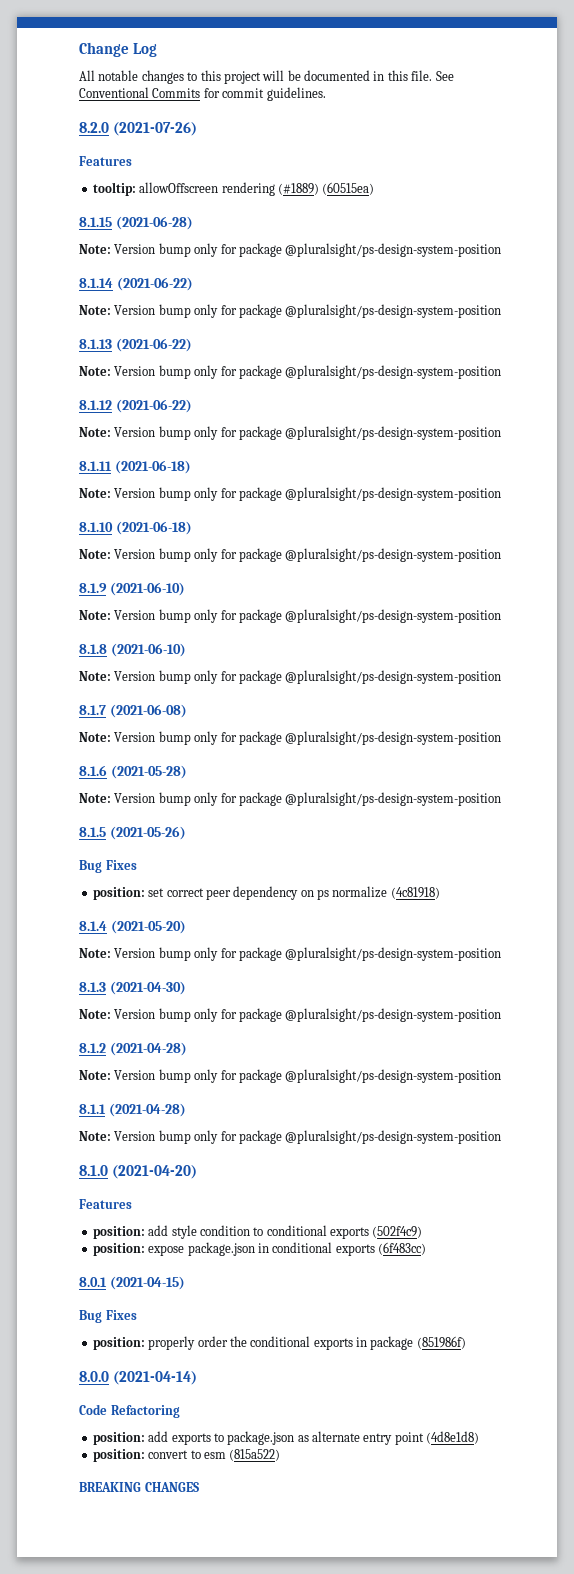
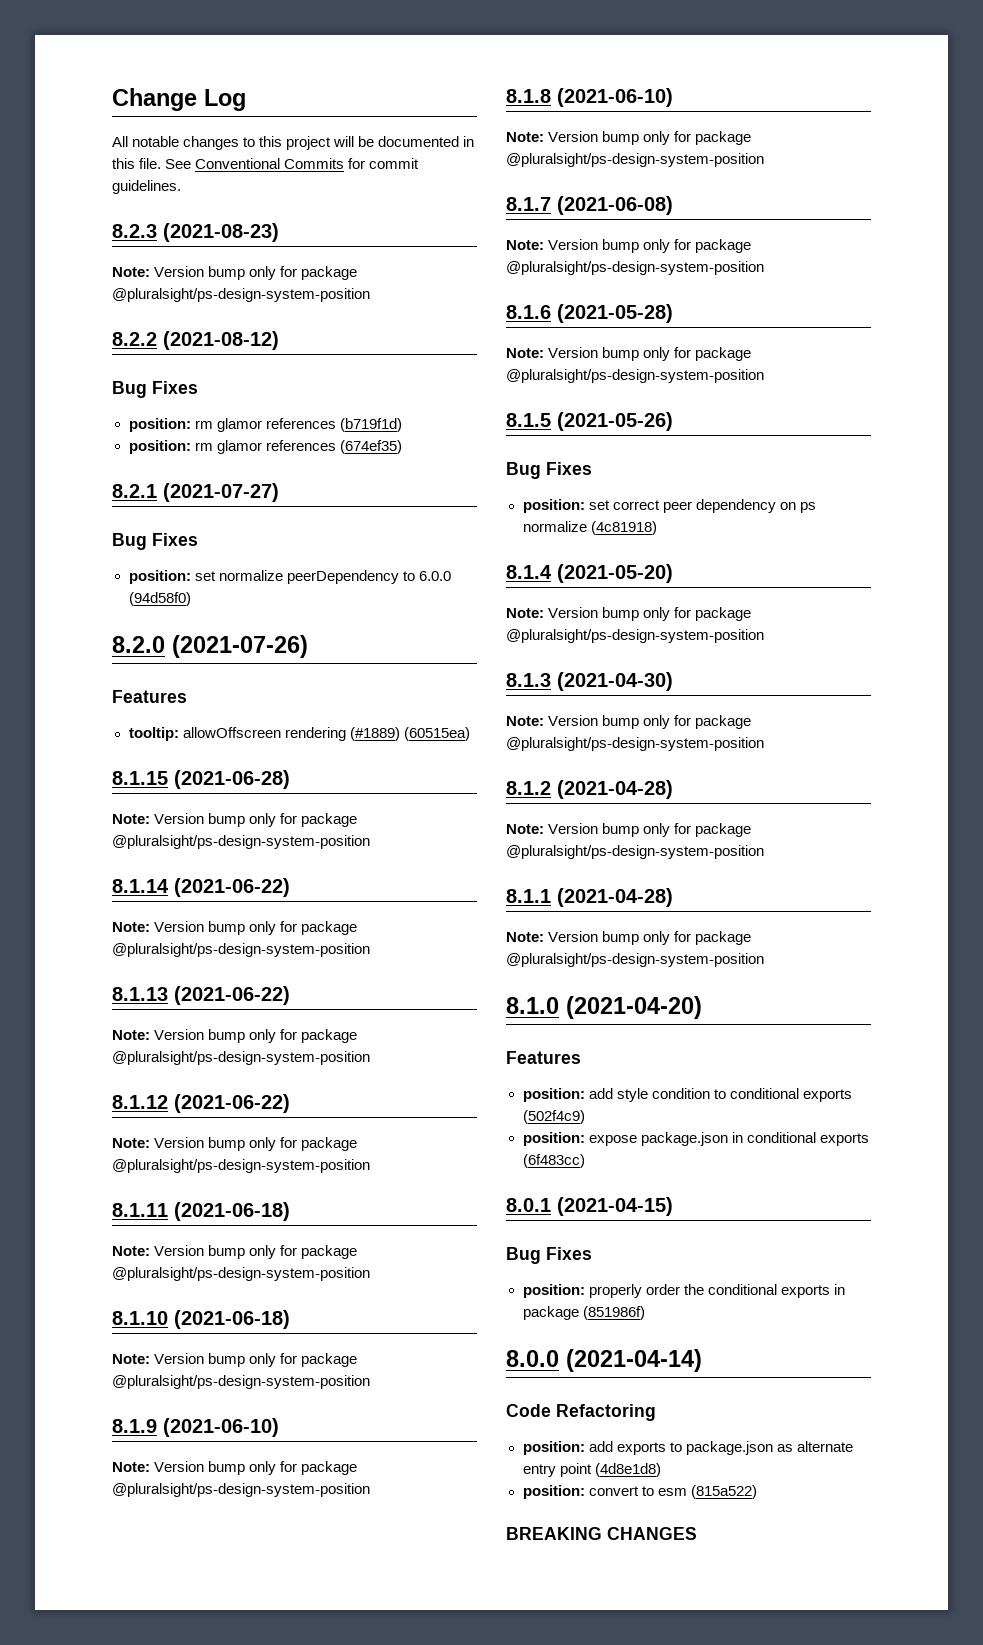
+ 8.2.3 (2021-08-23)
+ Note: Version bump only for package @pluralsight/ps-design-system-position
+ 8.2.2 (2021-08-12)
+ Bug Fixes
+ position: rm glamor references (b719f1d)
+ position: rm glamor references (674ef35)
+ 8.2.1 (2021-07-27)
+ Bug Fixes
+ position: set normalize peerDependency to 6.0.0 (94d58f0)

